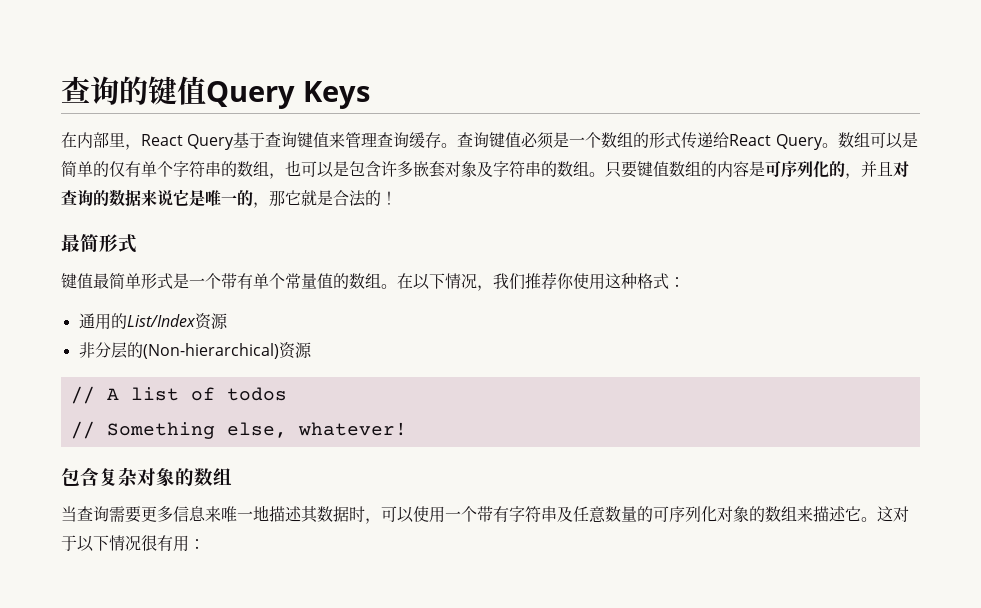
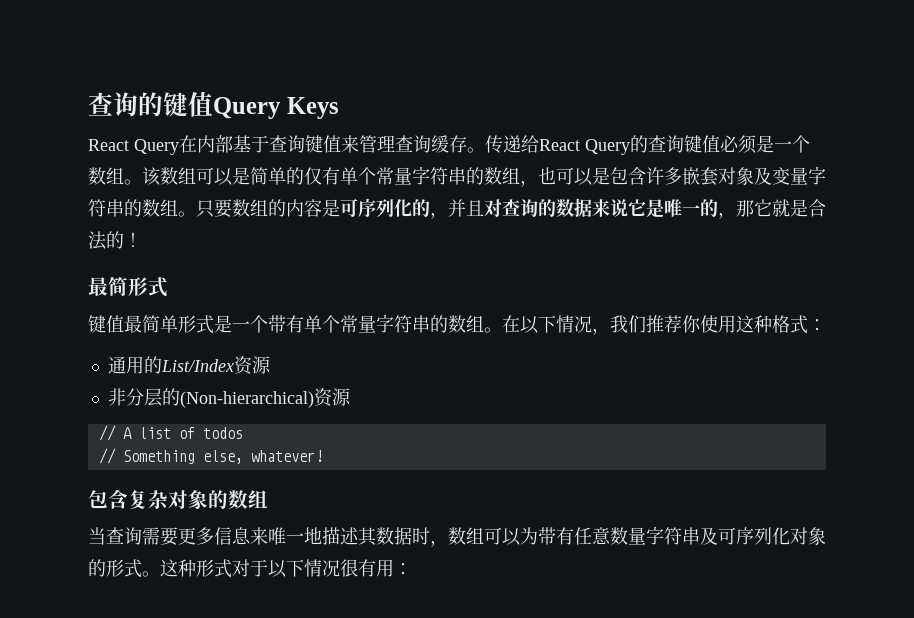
- 在内部里，React Query基于查询键值来管理查询缓存。
+ React Query在内部基于查询键值来管理查询缓存。
- 查询键值必须是一个数组的形式传递给React Query。数组可以是简单的仅有单个字符串的数组，也可以是包含许多嵌套对象及字符串的数组。
+ 传递给React Query的查询键值必须是一个数组。该数组可以是简单的仅有单个常量字符串的数组，也可以是包含许多嵌套对象及变量字符串的数组。
- 只要键值数组的内容是可序列化的，并且对查询的数据来说它是唯一的，那它就是合法的！
+ 只要数组的内容是可序列化的，并且对查询的数据来说它是唯一的，那它就是合法的！
- 键值最简单形式是一个带有单个常量值的数组。
+ 键值最简单形式是一个带有单个常量字符串的数组。
- 当查询需要更多信息来唯一地描述其数据时，可以使用一个带有字符串及任意数量的可序列化对象的数组来描述它。这对于以下情况很有用：
+ 当查询需要更多信息来唯一地描述其数据时，数组可以为带有任意数量字符串及可序列化对象的形式。这种形式对于以下情况很有用：

